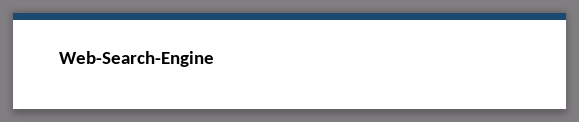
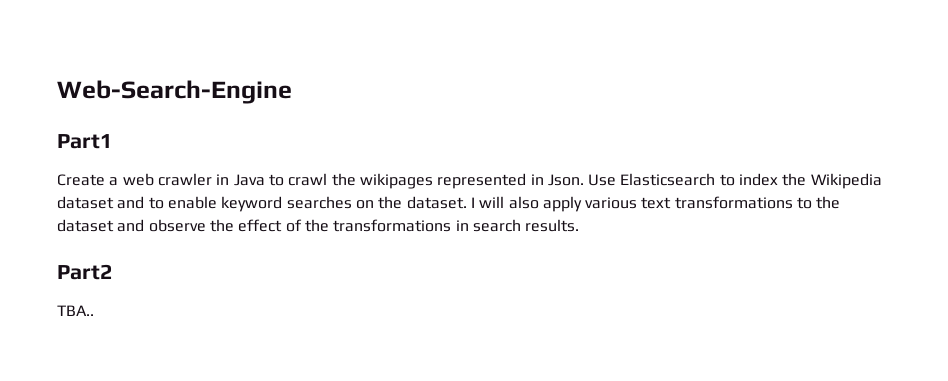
+ Part1
+ Create a web crawler in Java to crawl the wikipages represented in Json. Use Elasticsearch to index the Wikipedia dataset and to enable keyword searches on the dataset. I will also apply various text transformations to the dataset and observe the effect of the transformations in search results.
+ Part2
+ TBA..

